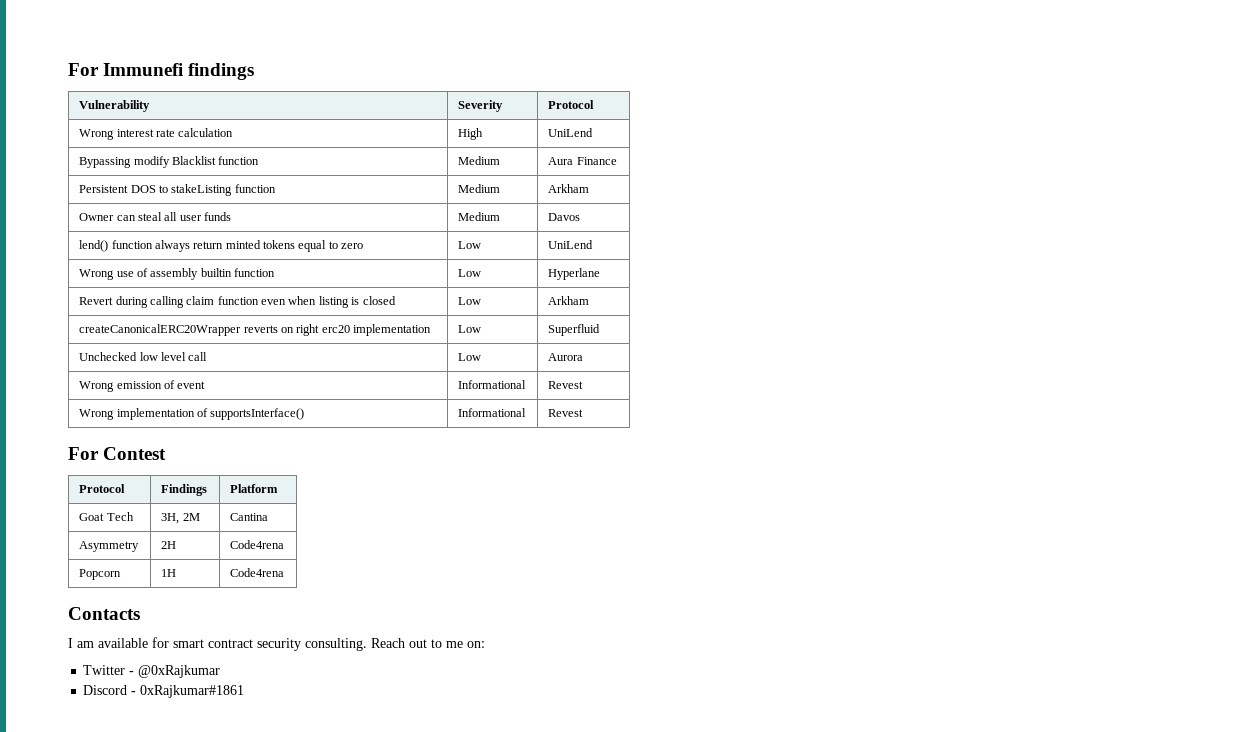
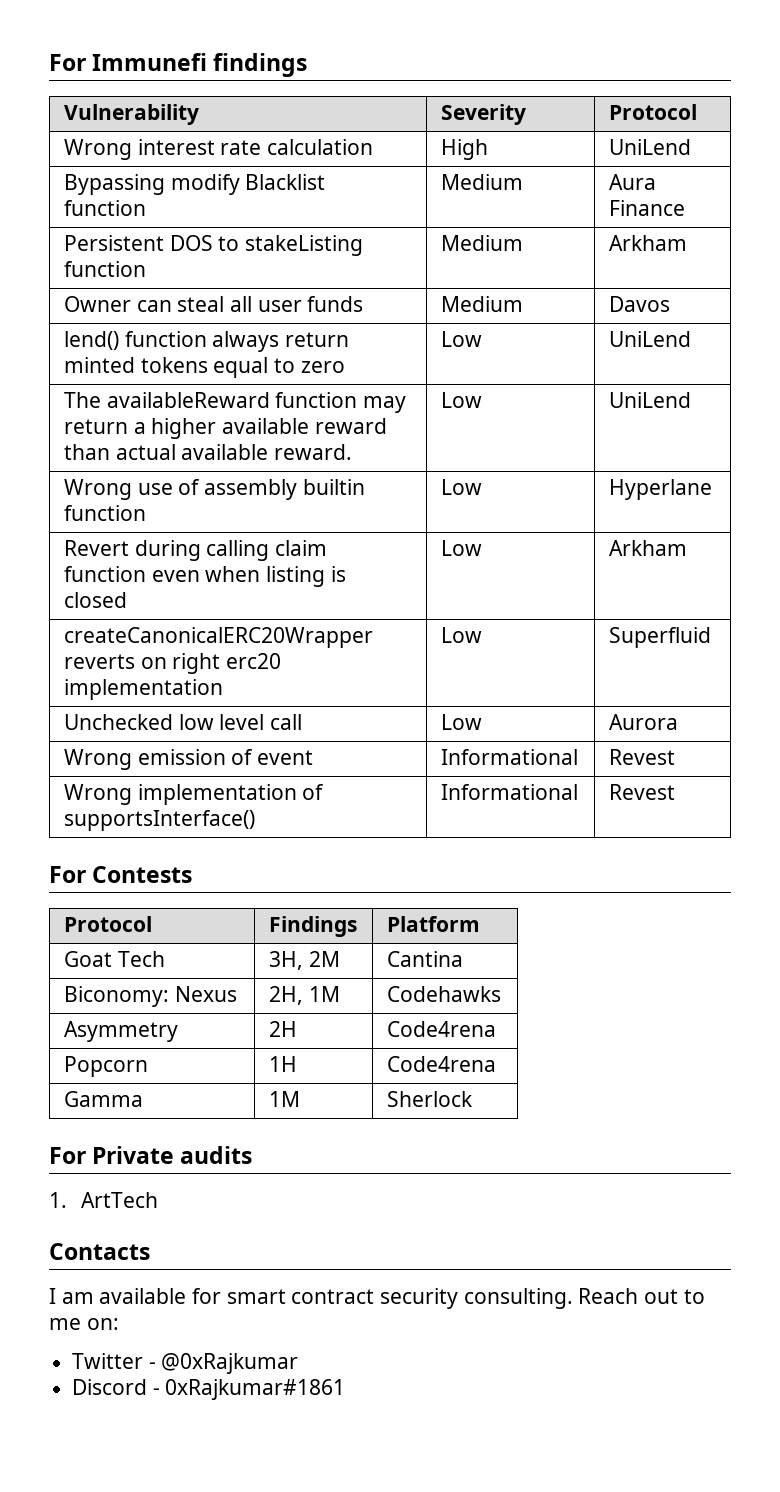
+ The availableReward function may return a higher available reward than actual available reward. | Low | UniLend
- For Contest
+ For Contests
+ Biconomy: Nexus | 2H, 1M | Codehawks
+ Gamma | 1M | Sherlock
+ For Private audits
+ 1. ArtTech

